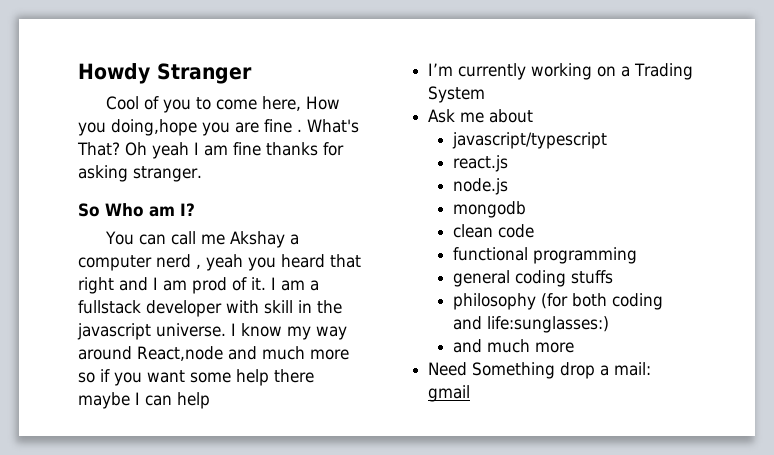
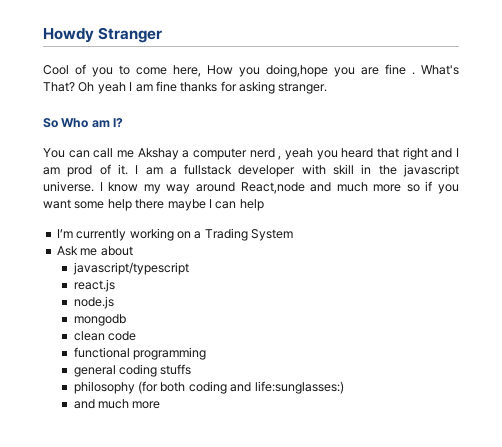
- Need Something drop a mail: gmail

